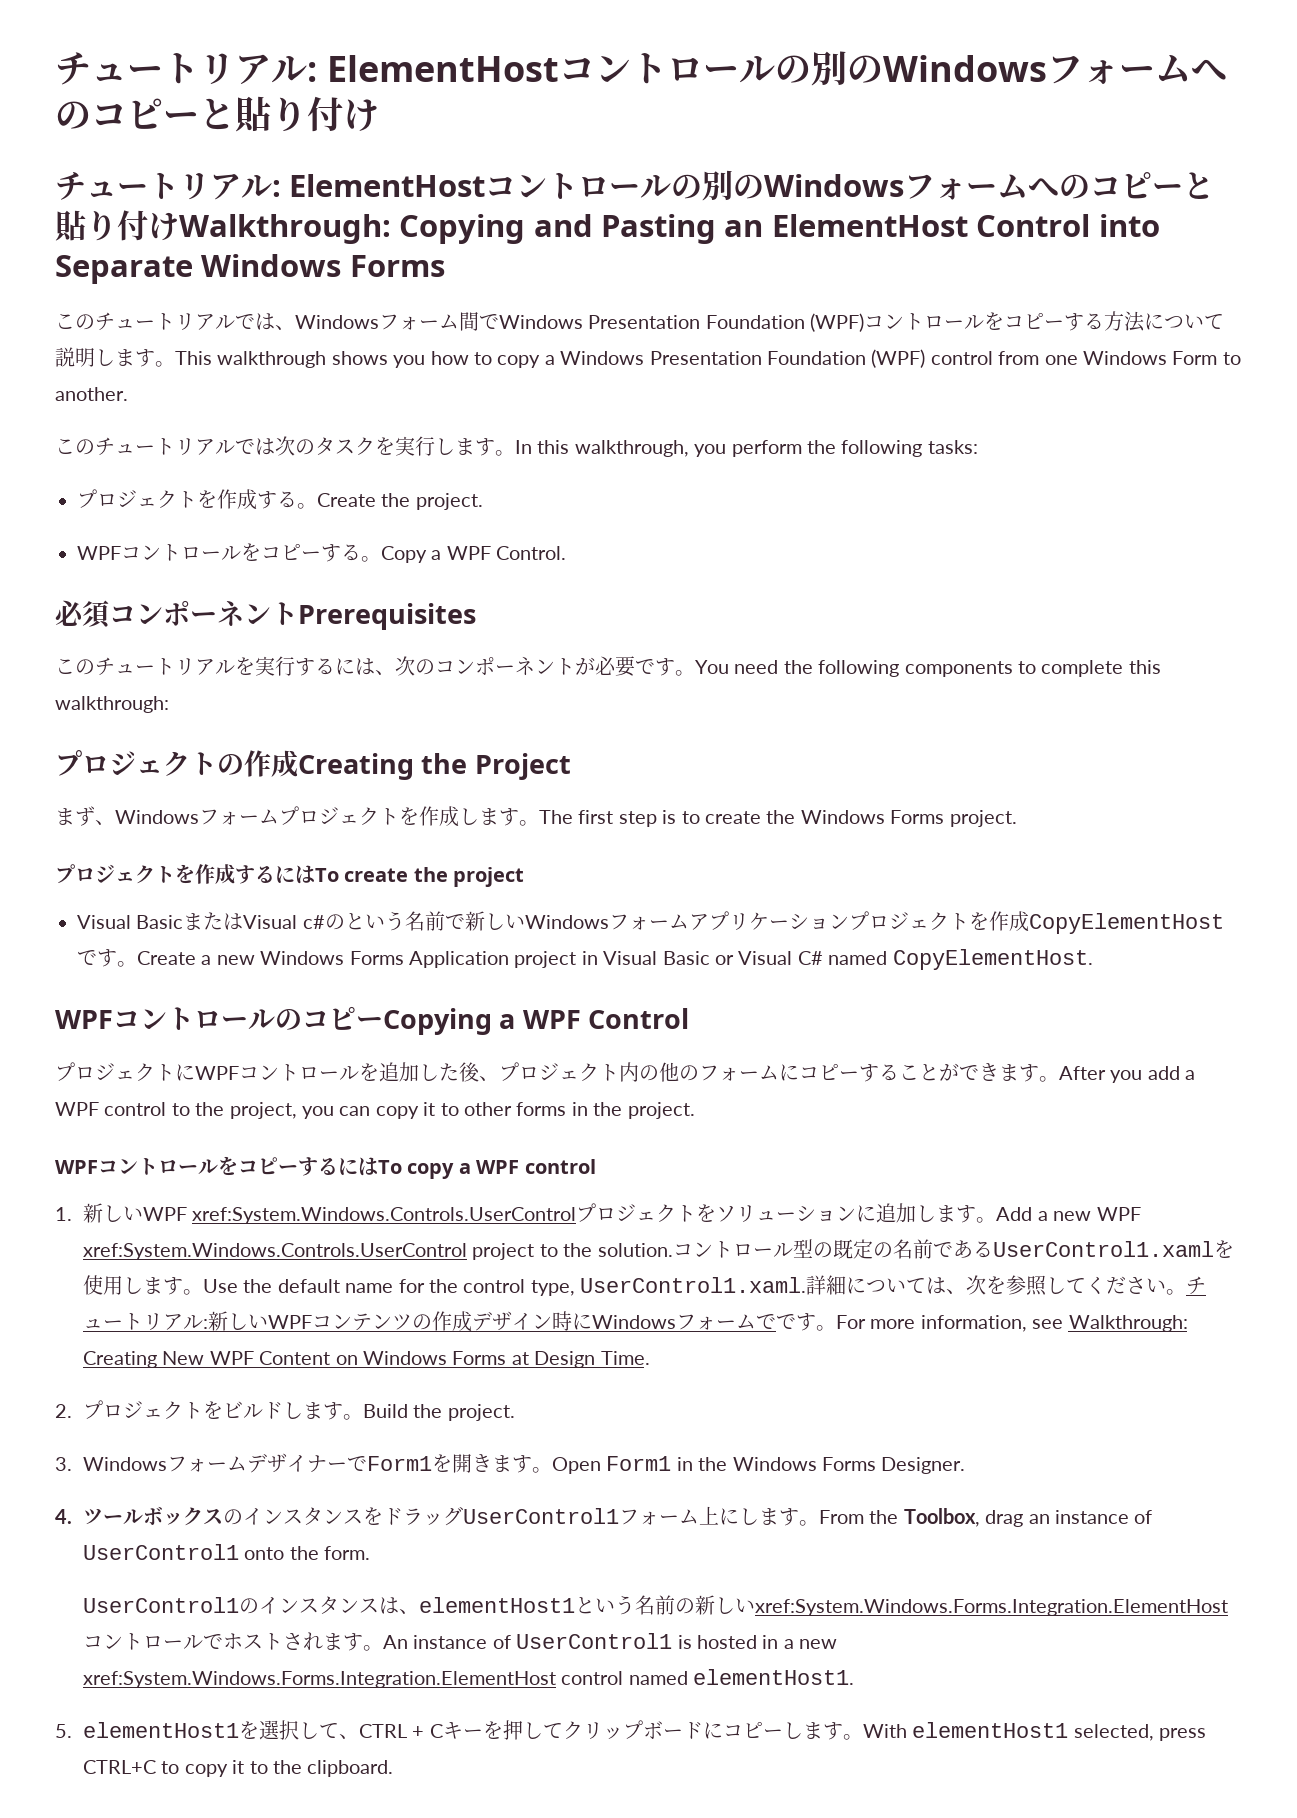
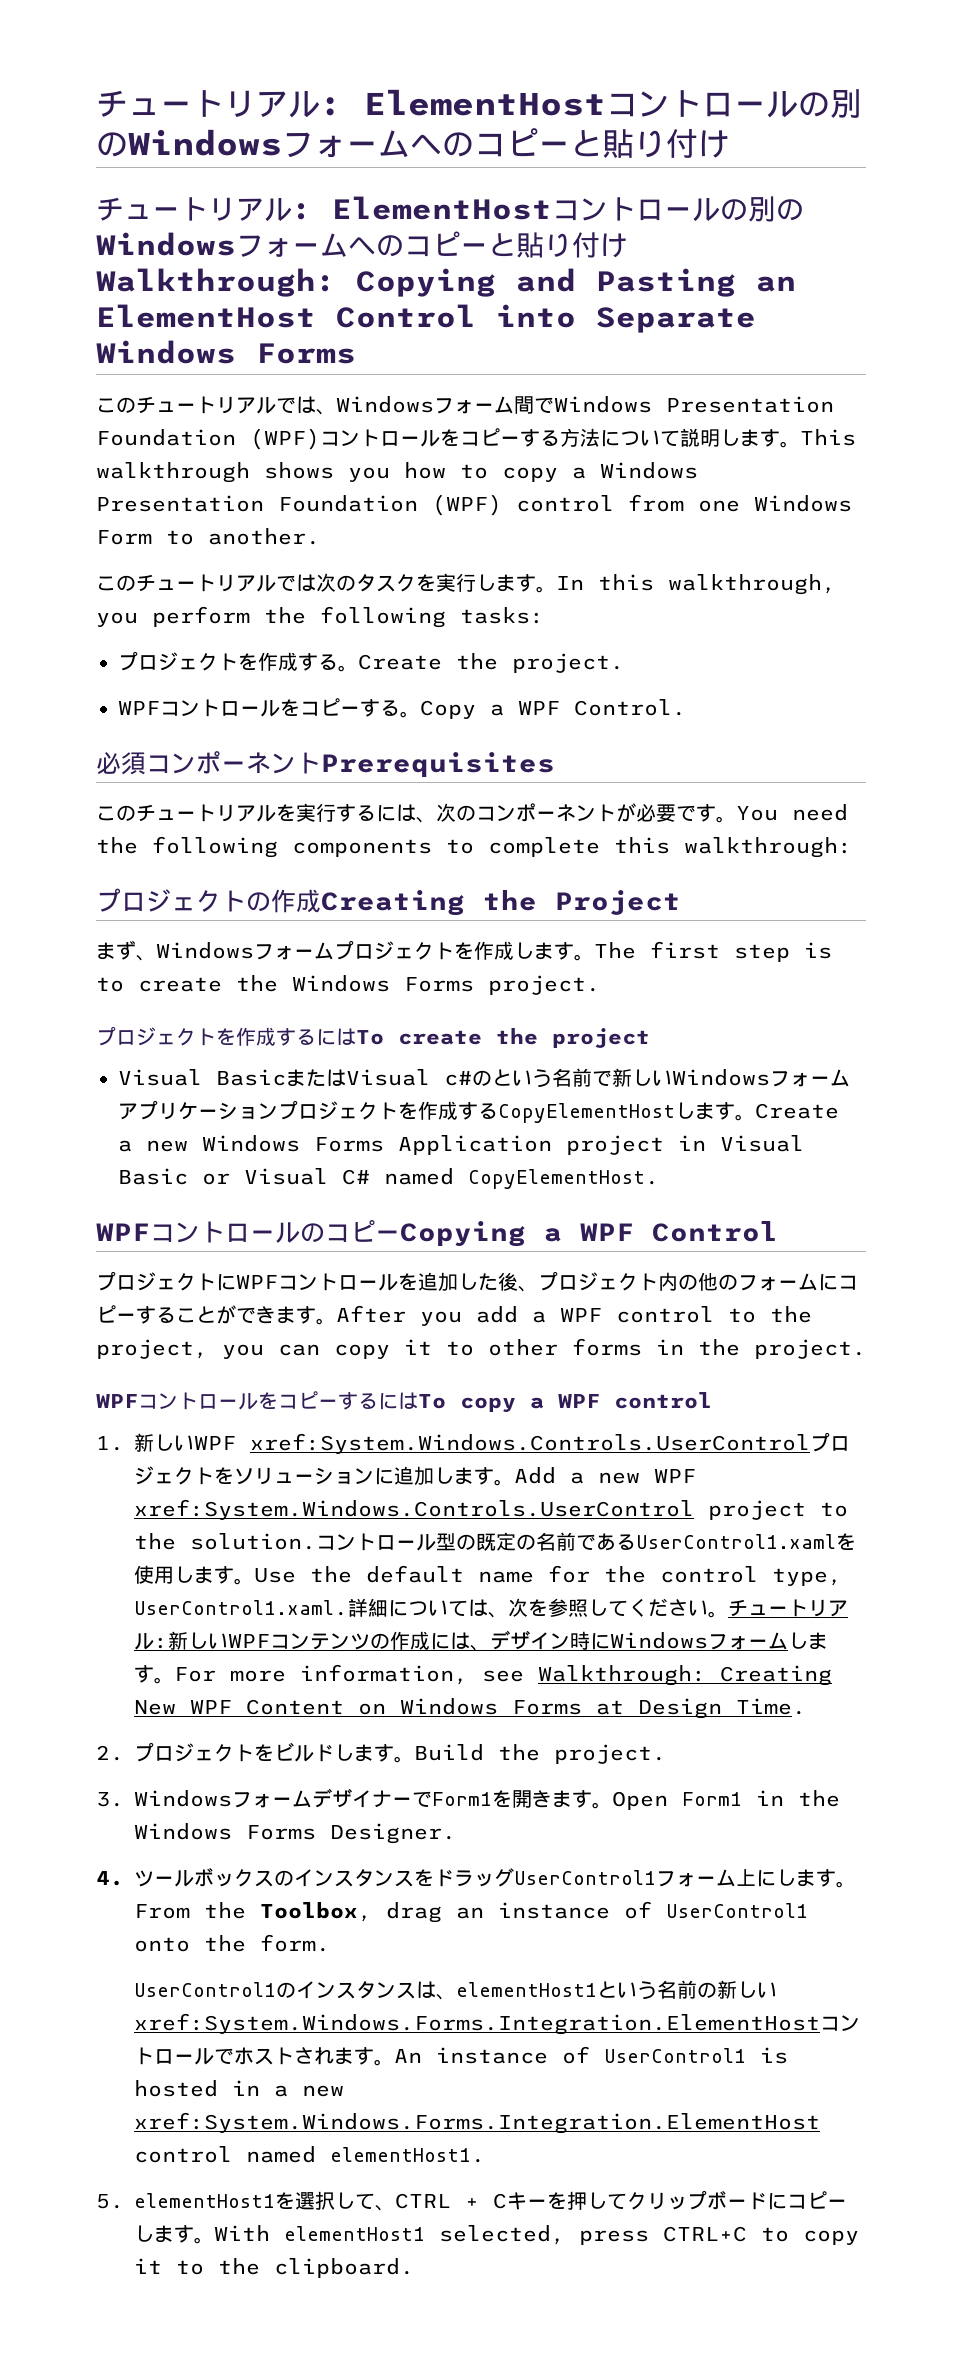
- Visual BasicまたはVisual c#のという名前で新しいWindowsフォームアプリケーションプロジェクトを作成CopyElementHostです。
+ Visual BasicまたはVisual c#のという名前で新しいWindowsフォームアプリケーションプロジェクトを作成するCopyElementHostします。
- チュートリアル:新しいWPFコンテンツの作成デザイン時にWindowsフォームでです。
+ チュートリアル:新しいWPFコンテンツの作成には、デザイン時にWindowsフォームします。

